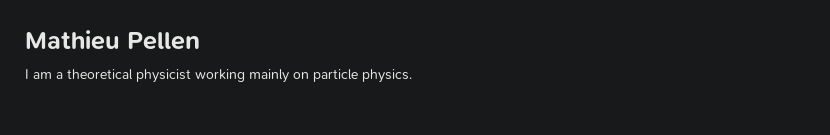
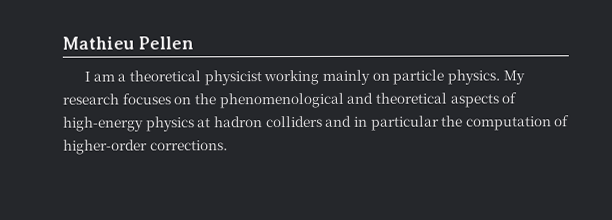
+ My research focuses on the phenomenological and theoretical aspects of high-energy physics at hadron colliders and in particular the computation of higher-order corrections.

